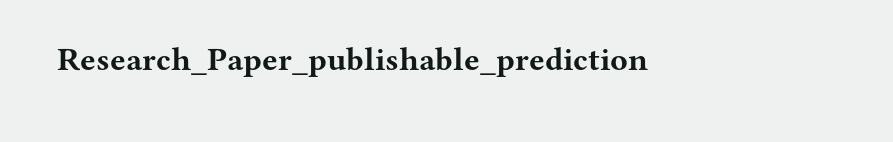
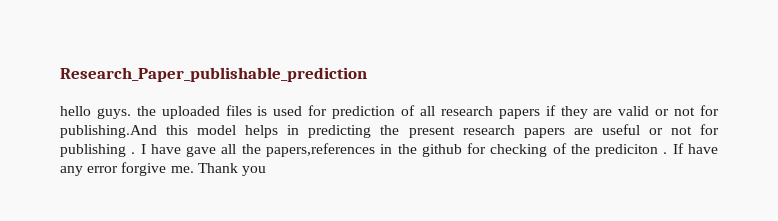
+ hello guys. the uploaded files is used for prediction of all research papers if they are valid or not for publishing.And this model helps in predicting the present research papers are useful or not for publishing . I have gave all the papers,references in the github for checking of the prediciton . If have any error forgive me. Thank you

